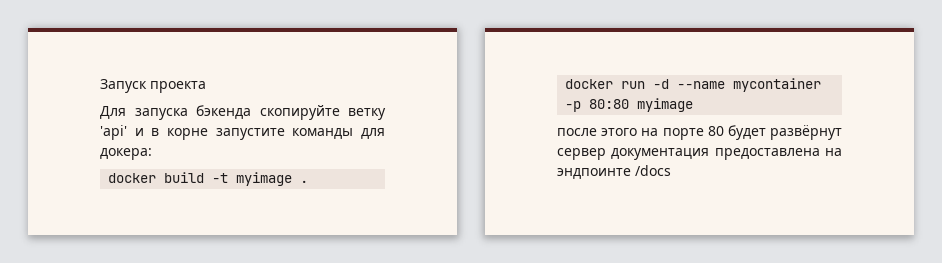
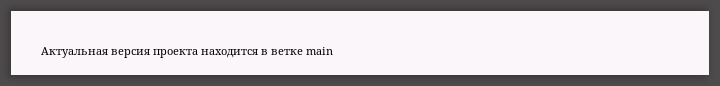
- Запуск проекта
- Для запуска бэкенда скопируйте ветку 'api' и в корне запустите команды для докера:
- docker build -t myimage .
- docker run -d --name mycontainer -p 80:80 myimage
- после этого на порте 80 будет развёрнут сервер документация предоставлена на эндпоинте /docs
+ Актуальная версия проекта находится в ветке main

